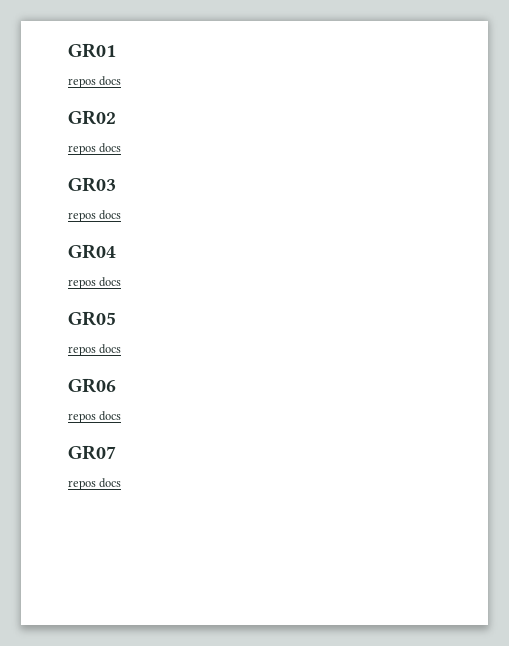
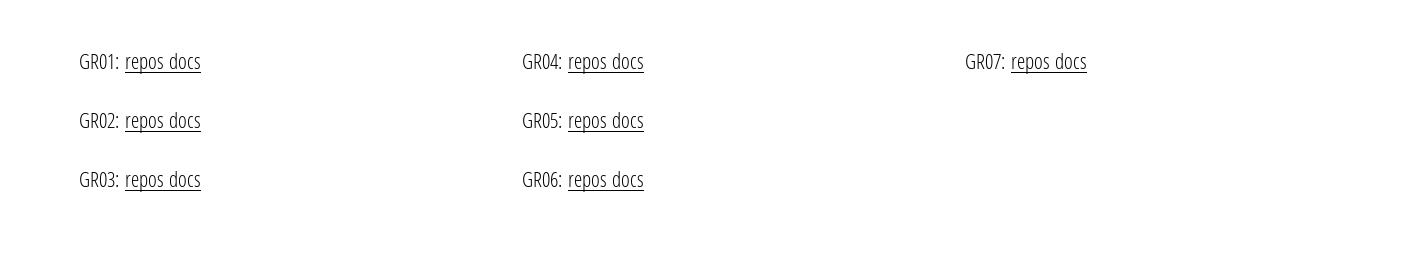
- GR01
- repos docs
- GR02
- repos docs
- GR03
- repos docs
- GR04
- repos docs
- GR05
- repos docs
- GR06
- repos docs
- GR07
- repos docs
+ GR01: repos docs
+ GR02: repos docs
+ GR03: repos docs
+ GR04: repos docs
+ GR05: repos docs
+ GR06: repos docs
+ GR07: repos docs

